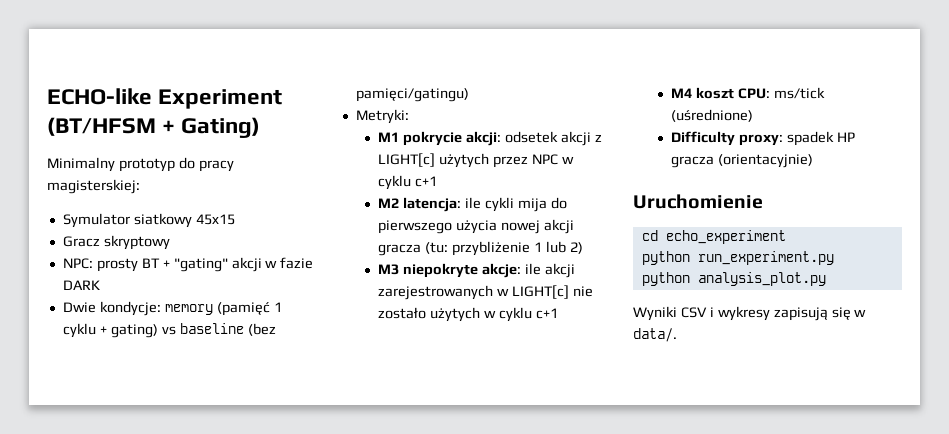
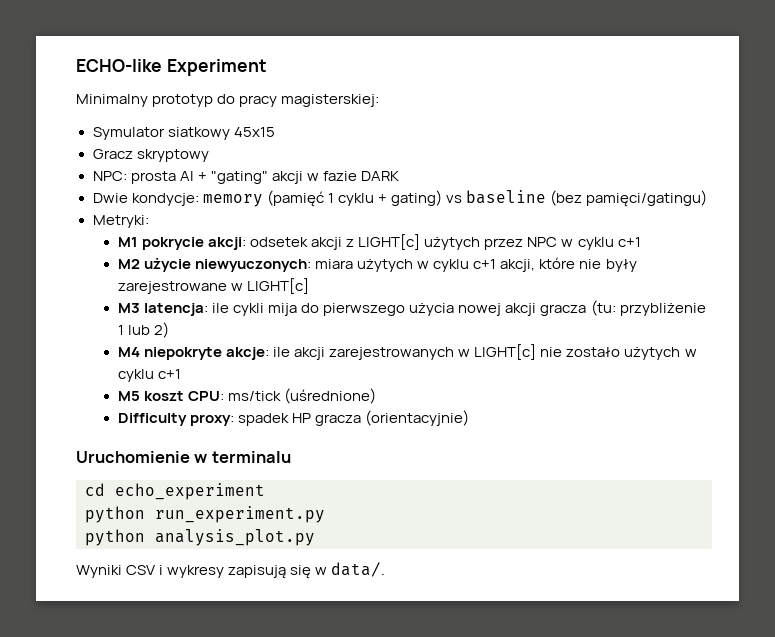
- ECHO-like Experiment (BT/HFSM + Gating)
+ ECHO-like Experiment
- NPC: prosty BT + "gating" akcji w fazie DARK
+ NPC: prosta AI + "gating" akcji w fazie DARK
- M2 latencja: ile cykli mija do pierwszego użycia nowej akcji gracza (tu: przybliżenie 1 lub 2)
+ M2 użycie niewyuczonych: miara użytych w cyklu c+1 akcji, które nie były zarejestrowane w LIGHT[c]
+ M3 latencja: ile cykli mija do pierwszego użycia nowej akcji gracza (tu: przybliżenie 1 lub 2)
- M3 niepokryte akcje: ile akcji zarejestrowanych w LIGHT[c] nie zostało użytych w cyklu c+1
+ M4 niepokryte akcje: ile akcji zarejestrowanych w LIGHT[c] nie zostało użytych w cyklu c+1
- M4 koszt CPU: ms/tick (uśrednione)
+ M5 koszt CPU: ms/tick (uśrednione)
- Uruchomienie
+ Uruchomienie w terminalu

